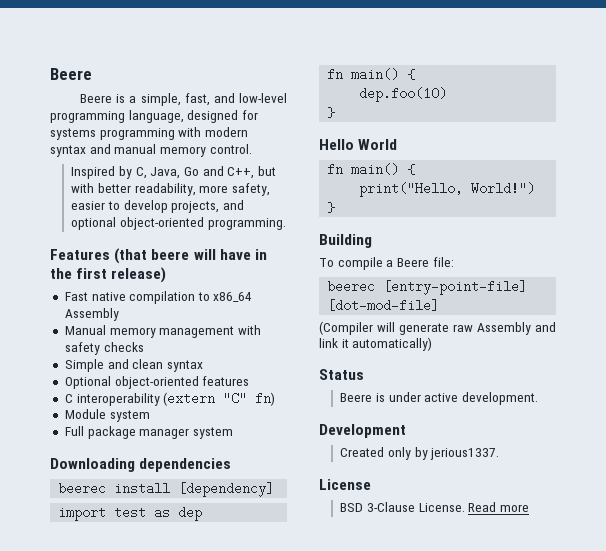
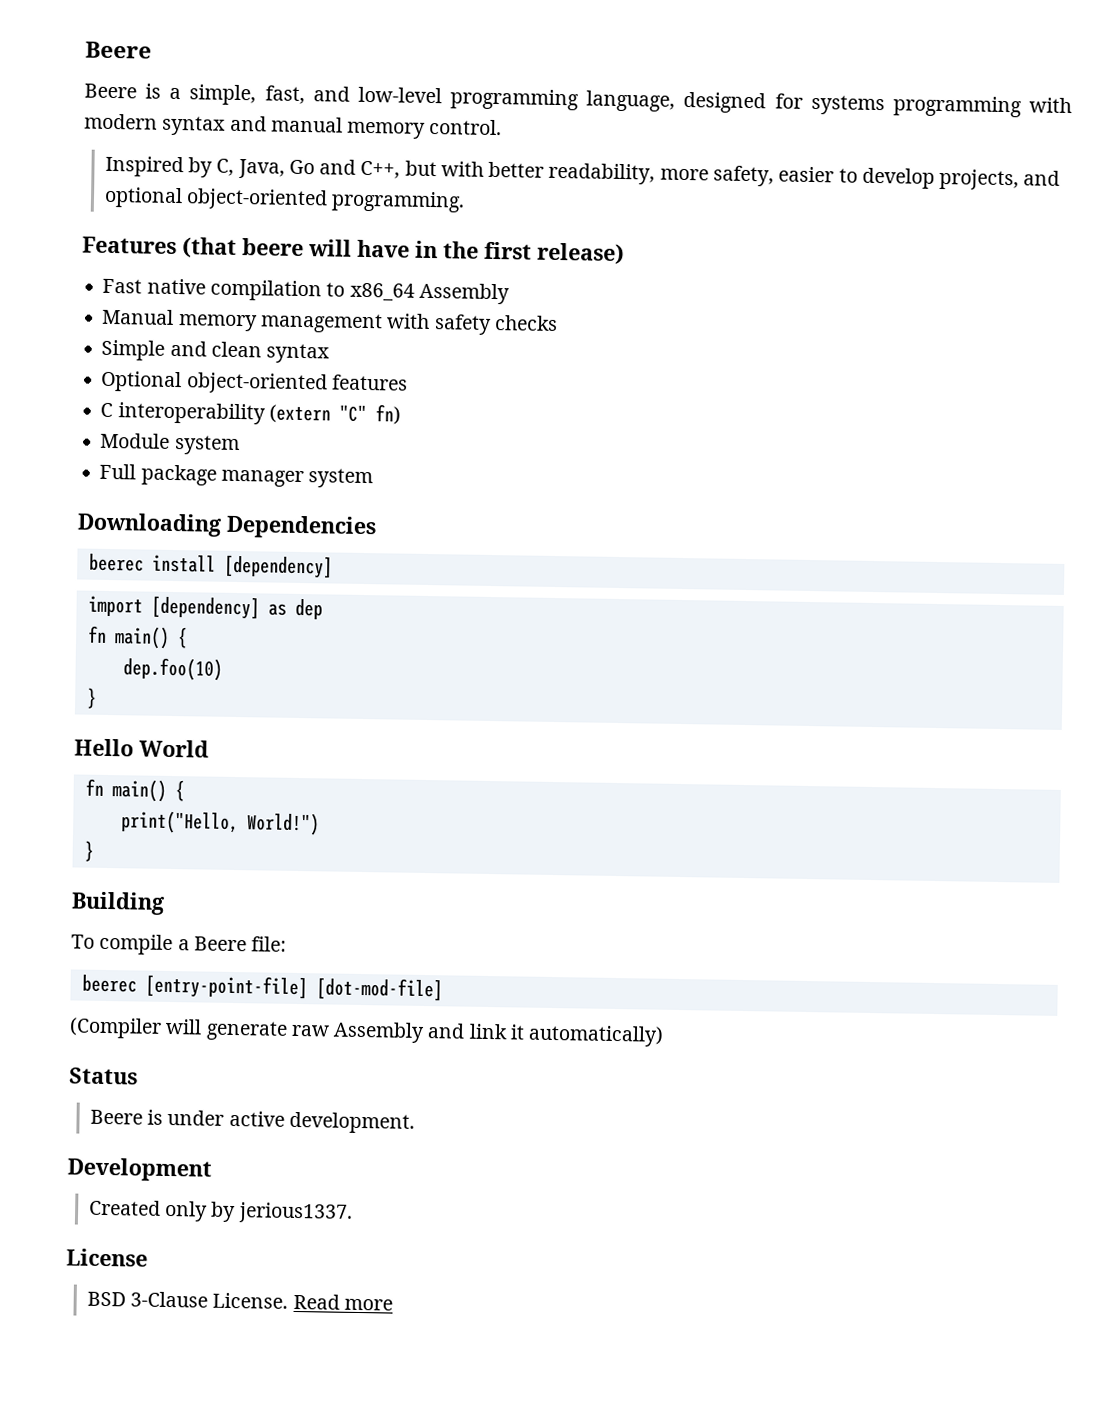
- Downloading dependencies
+ Downloading Dependencies
- import test as dep
+ import [dependency] as dep

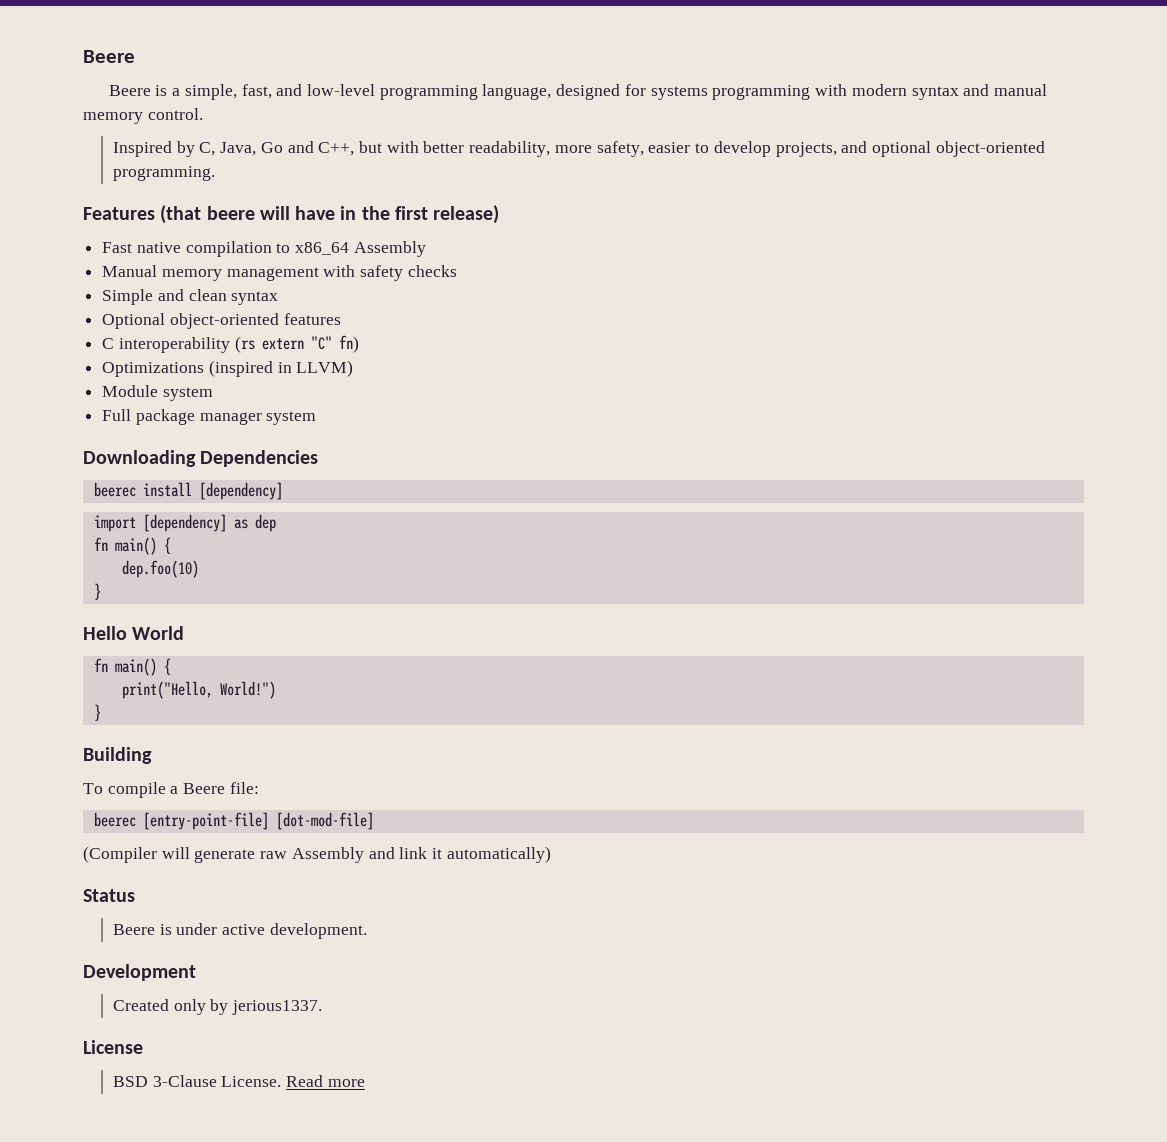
- C interoperability (extern "C" fn)
+ C interoperability (rs extern "C" fn)
+ Optimizations (inspired in LLVM)

